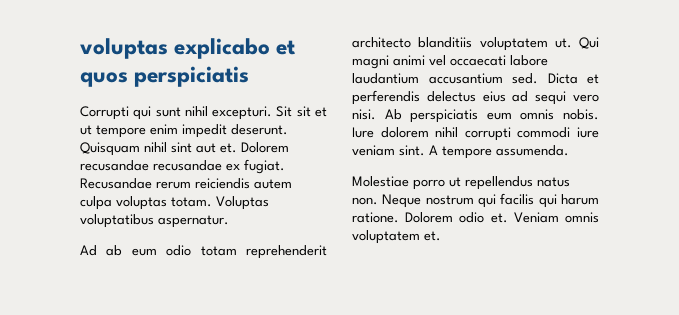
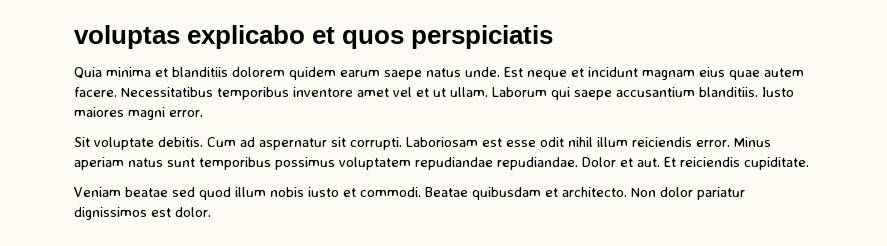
- Corrupti qui sunt nihil excepturi. Sit sit et ut tempore enim impedit deserunt. Quisquam nihil sint aut et. Dolorem recusandae recusandae ex fugiat. Recusandae rerum reiciendis autem culpa voluptas totam. Voluptas voluptatibus aspernatur.
- Ad ab eum odio totam reprehenderit architecto blanditiis voluptatem ut. Qui magni animi vel occaecati labore laudantium accusantium sed. Dicta et perferendis delectus eius ad sequi vero nisi. Ab perspiciatis eum omnis nobis. Iure dolorem nihil corrupti commodi iure veniam sint. A tempore assumenda.
- Molestiae porro ut repellendus natus non. Neque nostrum qui facilis qui harum ratione. Dolorem odio et. Veniam omnis voluptatem et.
+ Quia minima et blanditiis dolorem quidem earum saepe natus unde. Est neque et incidunt magnam eius quae autem facere. Necessitatibus temporibus inventore amet vel et ut ullam. Laborum qui saepe accusantium blanditiis. Iusto maiores magni error.
+ Sit voluptate debitis. Cum ad aspernatur sit corrupti. Laboriosam est esse odit nihil illum reiciendis error. Minus aperiam natus sunt temporibus possimus voluptatem repudiandae repudiandae. Dolor et aut. Et reiciendis cupiditate.
+ Veniam beatae sed quod illum nobis iusto et commodi. Beatae quibusdam et architecto. Non dolor pariatur dignissimos est dolor.

